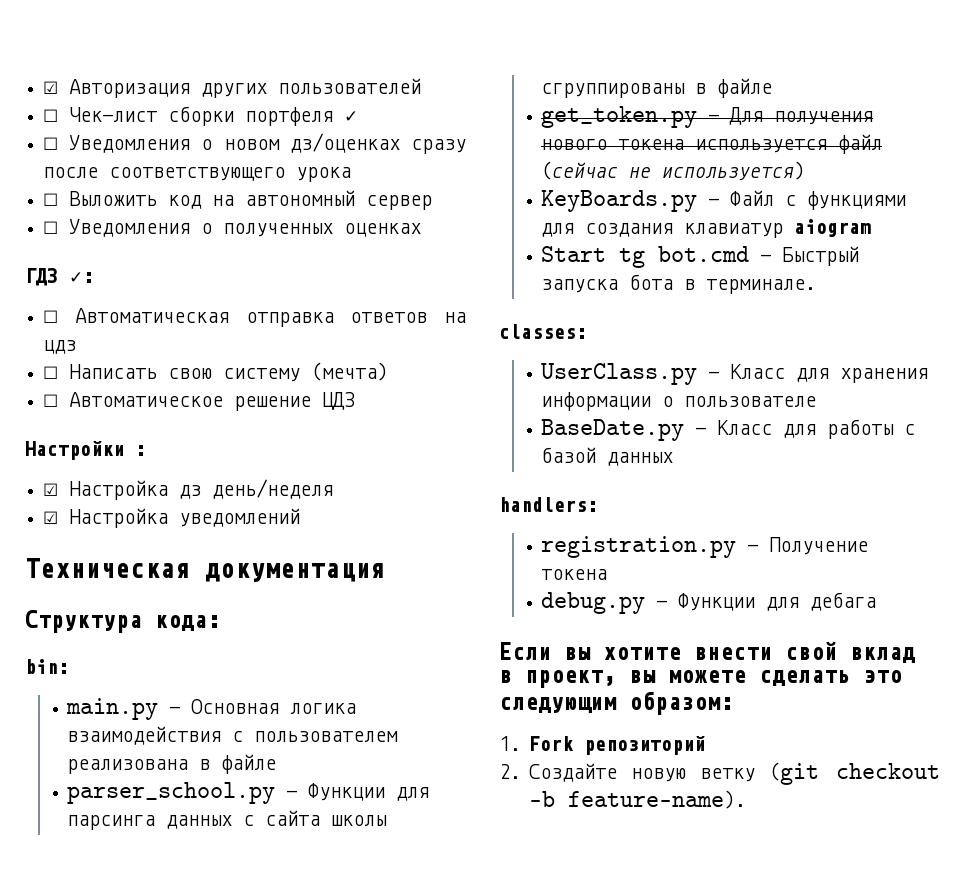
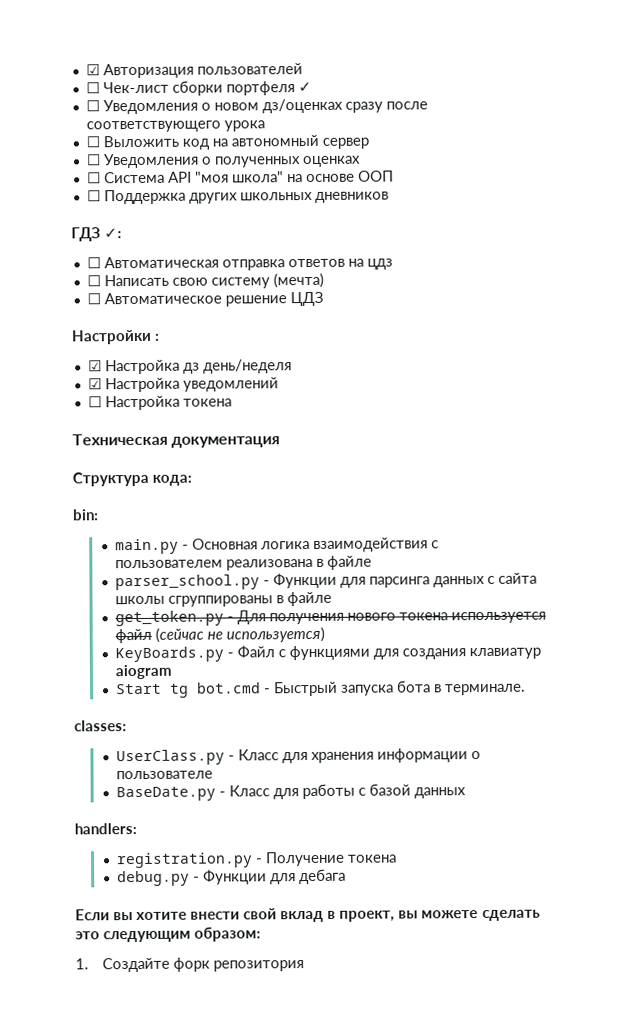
- ☑ Авторизация других пользователей
+ ☑ Авторизация пользователей
+ ☐ Система API "моя школа" на основе ООП
+ ☐ Поддержка других школьных дневников
+ ☐ Настройка токена
- 1. Fork репозиторий
- 2. Создайте новую ветку (git checkout -b feature-name).
+ 1. Создайте форк репозитория

